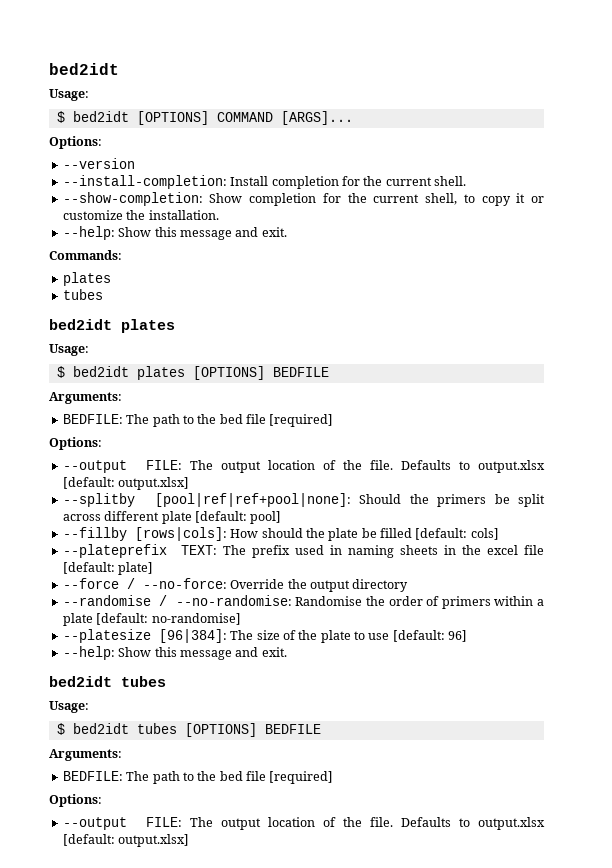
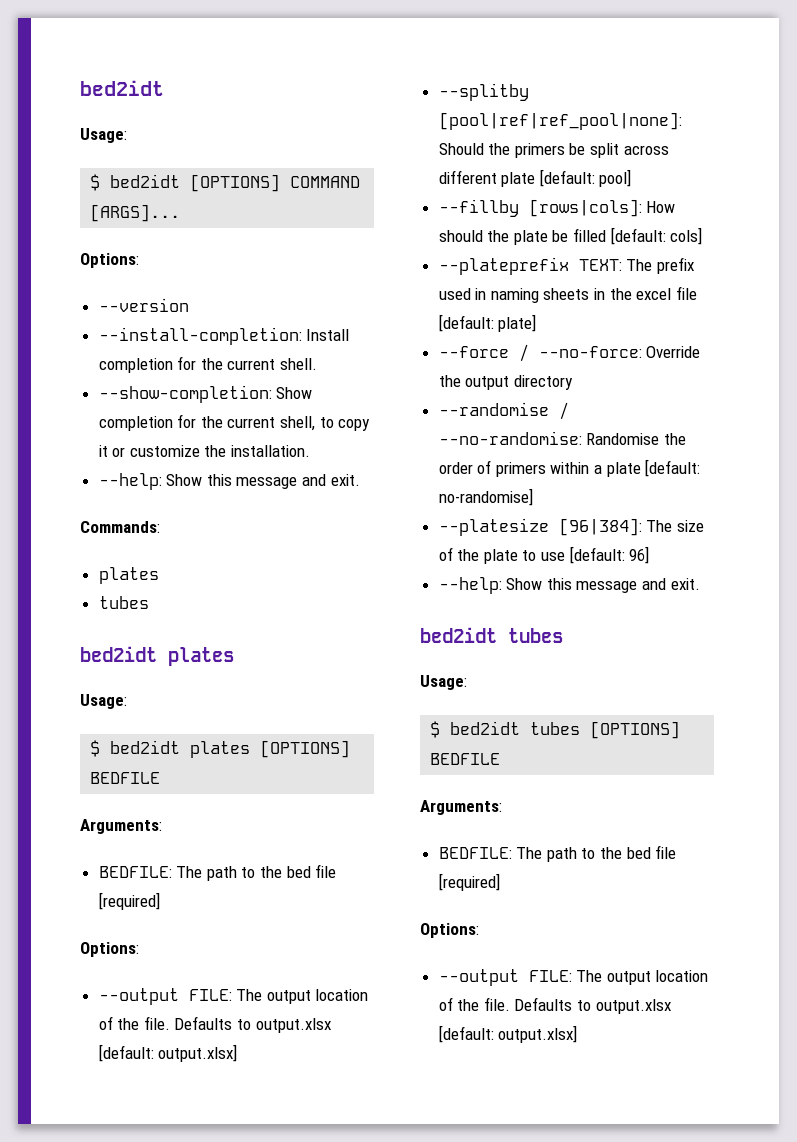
- --splitby [pool|ref|ref+pool|none]: Should the primers be split across different plate [default: pool]
+ --splitby [pool|ref|ref_pool|none]: Should the primers be split across different plate [default: pool]

